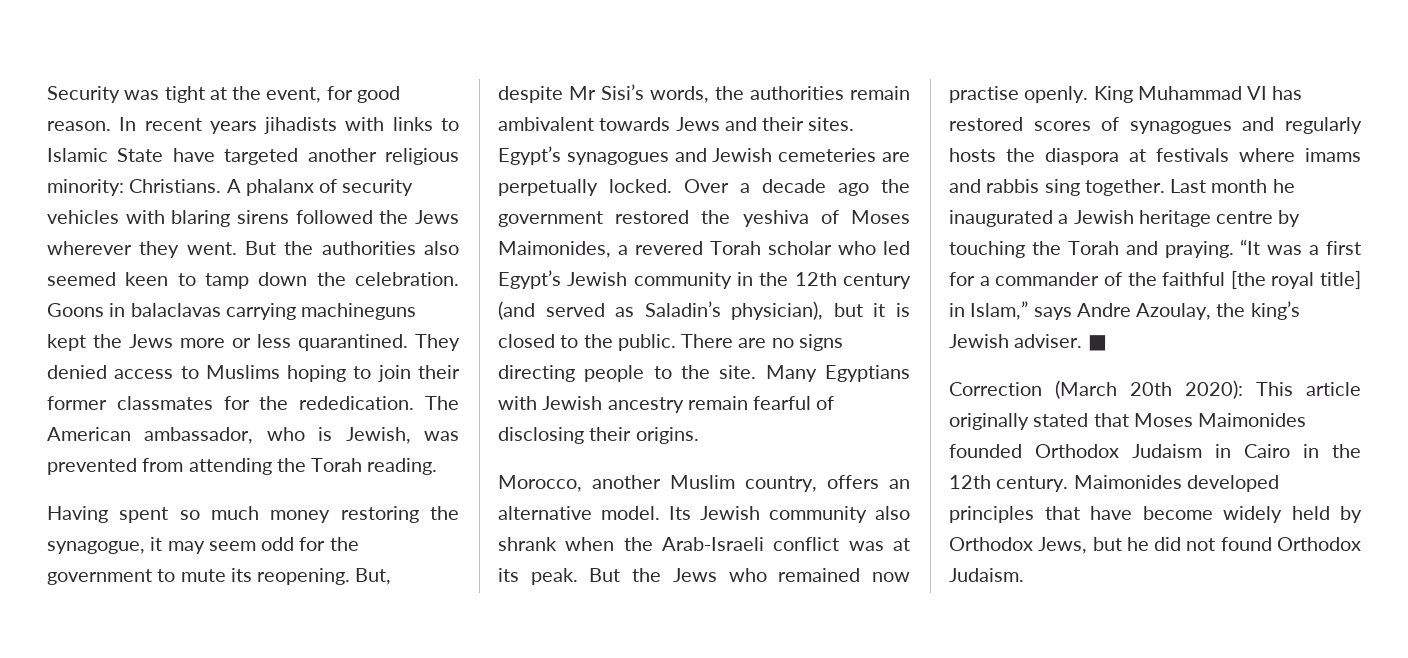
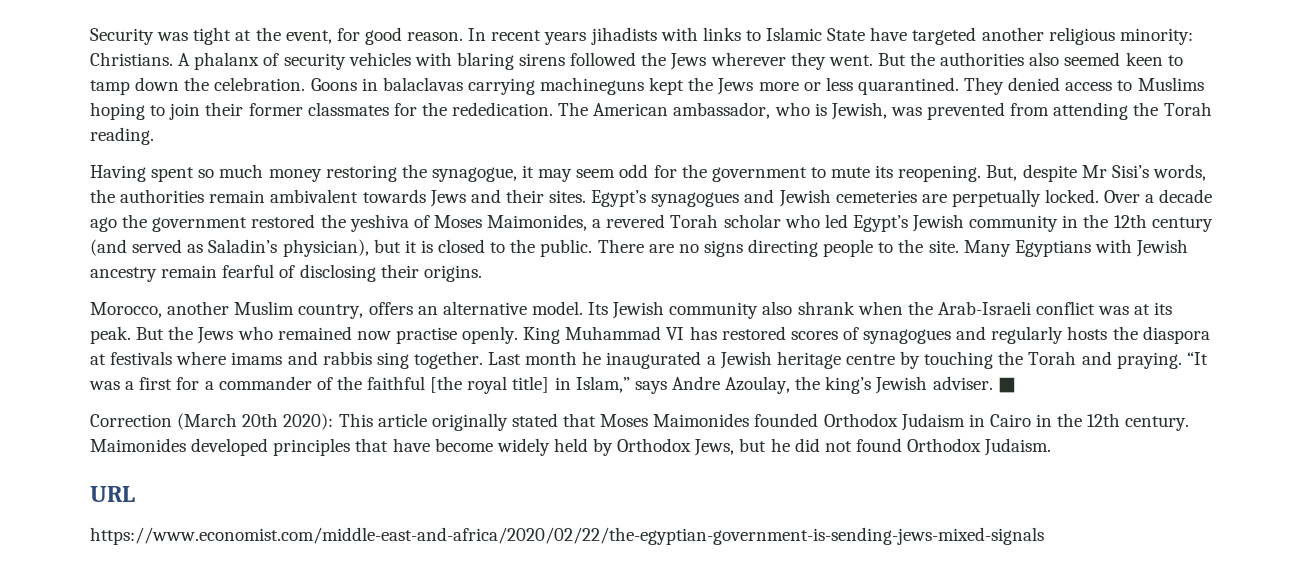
+ URL
+ https://www.economist.com/middle-east-and-africa/2020/02/22/the-egyptian-government-is-sending-jews-mixed-signals

